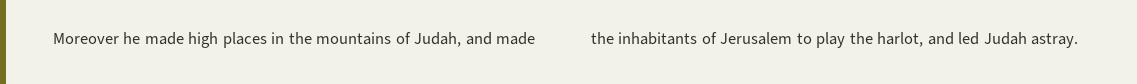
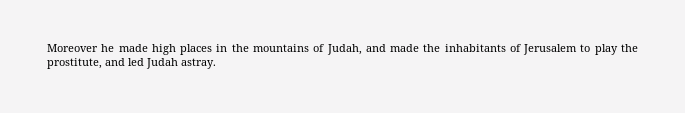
- Moreover he made high places in the mountains of Judah, and made the inhabitants of Jerusalem to play the harlot, and led Judah astray.
+ Moreover he made high places in the mountains of Judah, and made the inhabitants of Jerusalem to play the prostitute, and led Judah astray.

